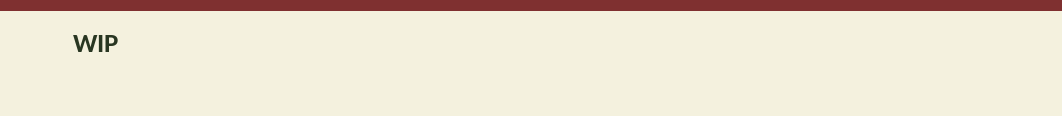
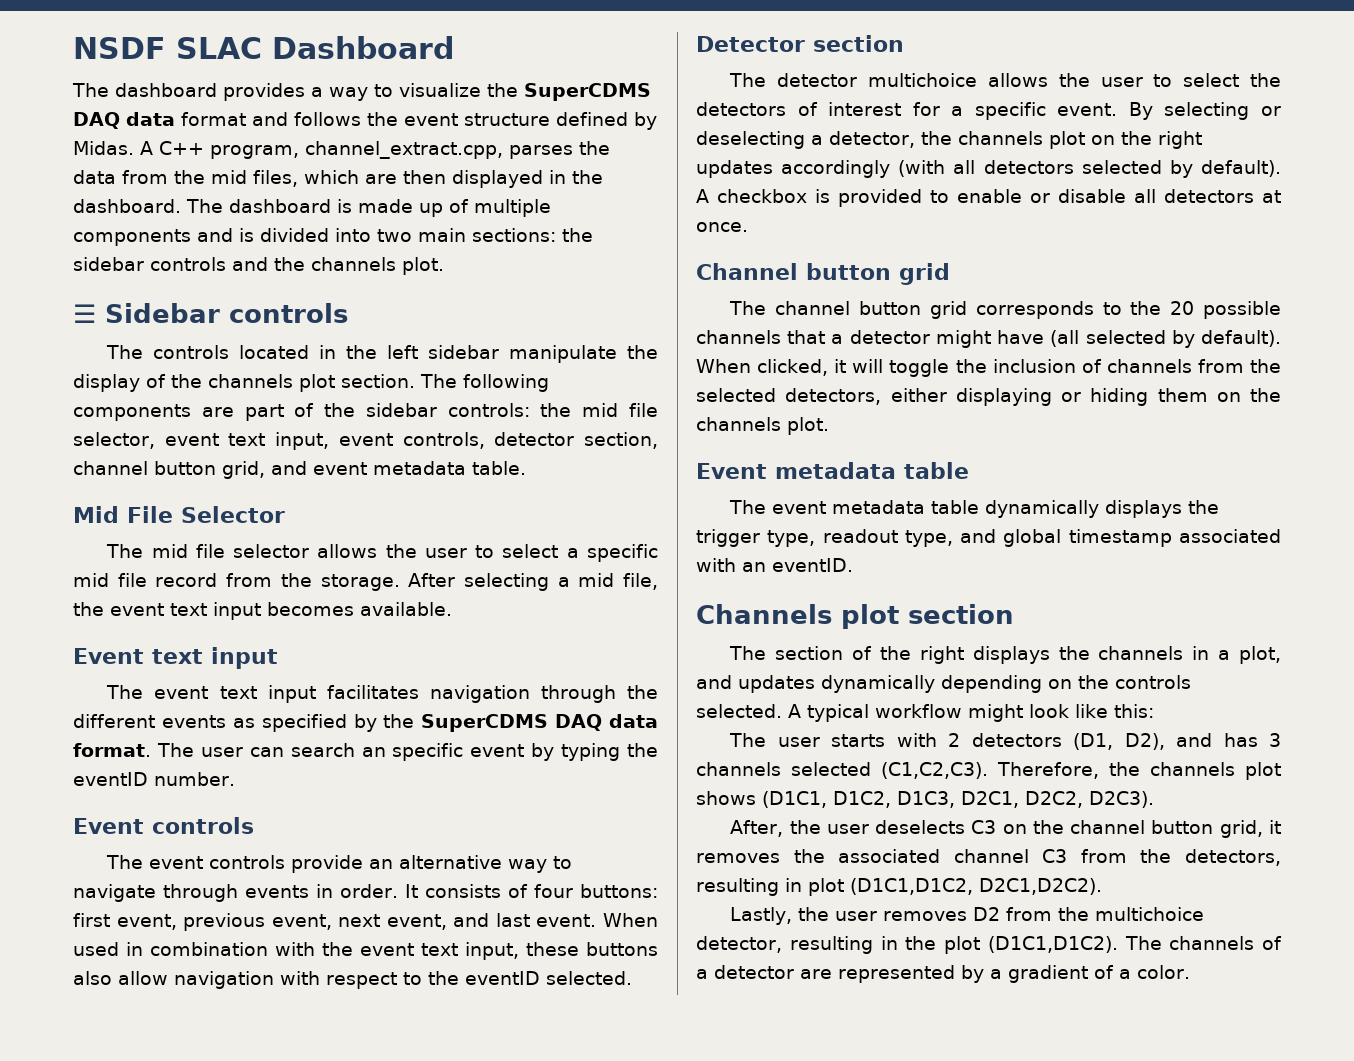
- WIP
+ NSDF SLAC Dashboard
+ The dashboard provides a way to visualize the SuperCDMS DAQ data format and follows the event structure defined by Midas. A C++ program, channel_extract.cpp, parses the data from the mid files, which are then displayed in the dashboard. The dashboard is made up of multiple components and is divided into two main sections: the sidebar controls and the channels plot.
+ ☰ Sidebar controls
+ The controls located in the left sidebar manipulate the display of the channels plot section. The following components are part of the sidebar controls: the mid file selector, event text input, event controls, detector section, channel button grid, and event metadata table.
+ Mid File Selector
+ The mid file selector allows the user to select a specific mid file record from the storage. After selecting a mid file, the event text input becomes available.
+ Event text input
+ The event text input facilitates navigation through the different events as specified by the SuperCDMS DAQ data format. The user can search an specific event by typing the eventID number.
+ Event controls
+ The event controls provide an alternative way to navigate through events in order. It consists of four buttons: first event, previous event, next event, and last event. When used in combination with the event text input, these buttons also allow navigation with respect to the eventID selected.
+ Detector section
+ The detector multichoice allows the user to select the detectors of interest for a specific event. By selecting or deselecting a detector, the channels plot on the right updates accordingly (with all detectors selected by default). A checkbox is provided to enable or disable all detectors at once.
+ Channel button grid
+ The channel button grid corresponds to the 20 possible channels that a detector might have (all selected by default). When clicked, it will toggle the inclusion of channels from the selected detectors, either displaying or hiding them on the channels plot.
+ Event metadata table
+ The event metadata table dynamically displays the trigger type, readout type, and global timestamp associated with an eventID.
+ Channels plot section
+ The section of the right displays the channels in a plot, and updates dynamically depending on the controls selected. A typical workflow might look like this:
+ The user starts with 2 detectors (D1, D2), and has 3 channels selected (C1,C2,C3). Therefore, the channels plot shows (D1C1, D1C2, D1C3, D2C1, D2C2, D2C3).
+ After, the user deselects C3 on the channel button grid, it removes the associated channel C3 from the detectors, resulting in plot (D1C1,D1C2, D2C1,D2C2).
+ Lastly, the user removes D2 from the multichoice detector, resulting in the plot (D1C1,D1C2). The channels of a detector are represented by a gradient of a color.

